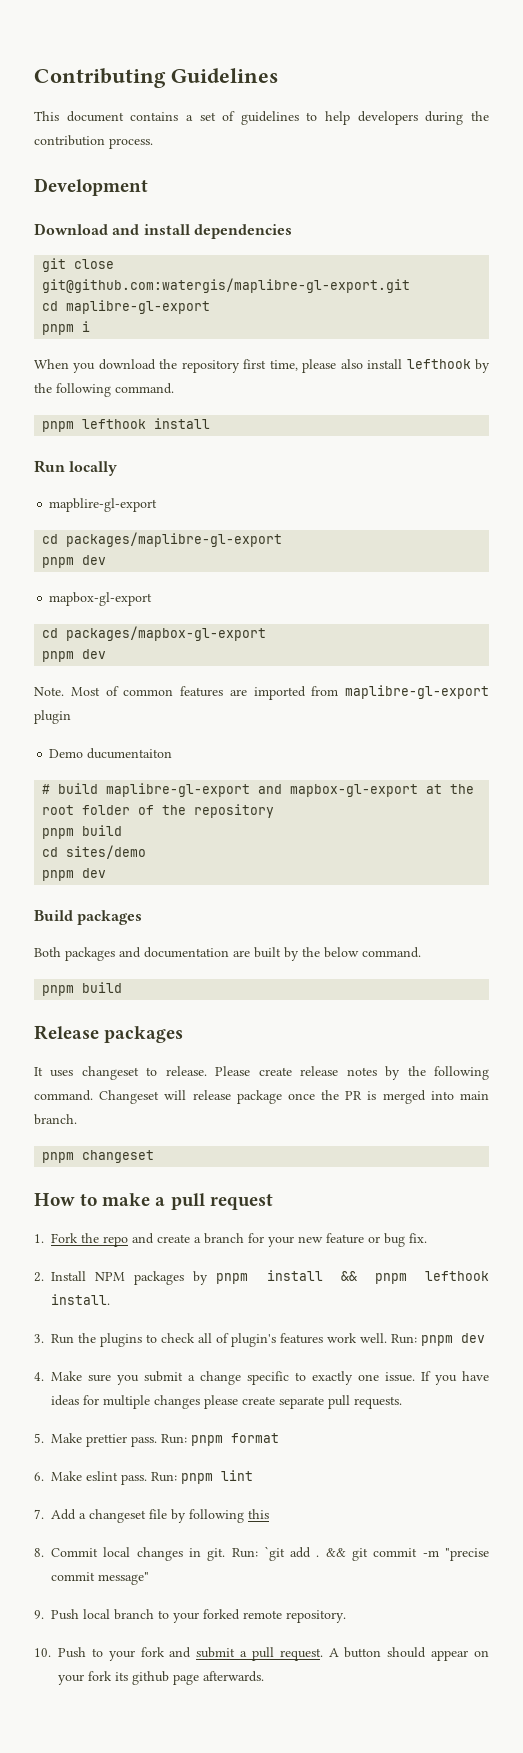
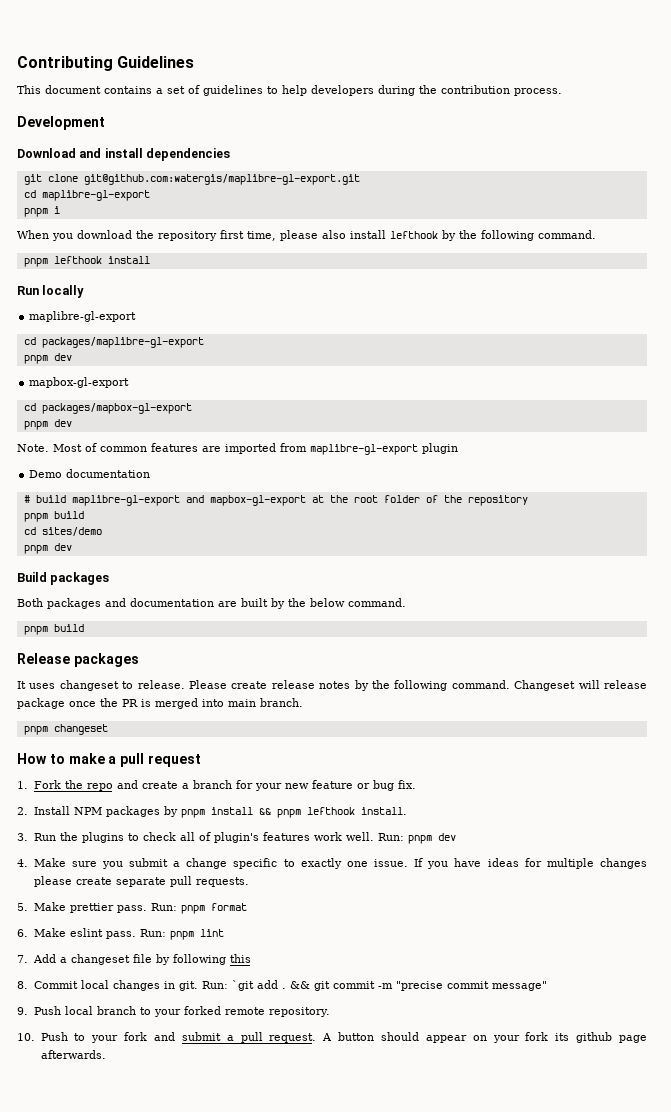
- git close git@github.com:watergis/maplibre-gl-export.git
+ git clone git@github.com:watergis/maplibre-gl-export.git
  Run locally
- mapblire-gl-export
+ maplibre-gl-export
- Demo ducumentaiton
+ Demo documentation

